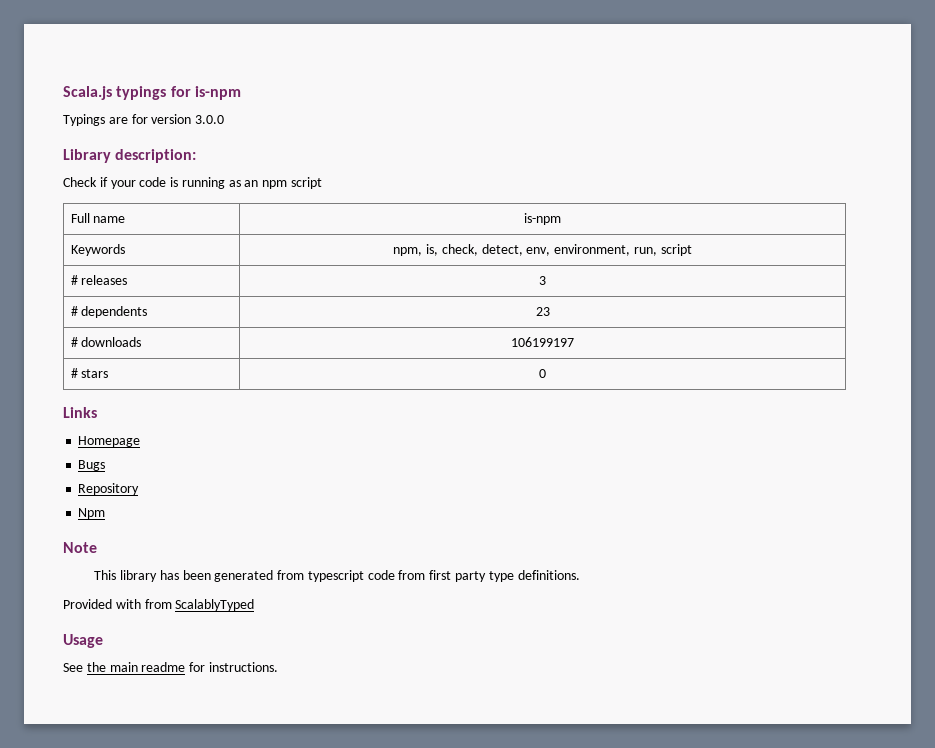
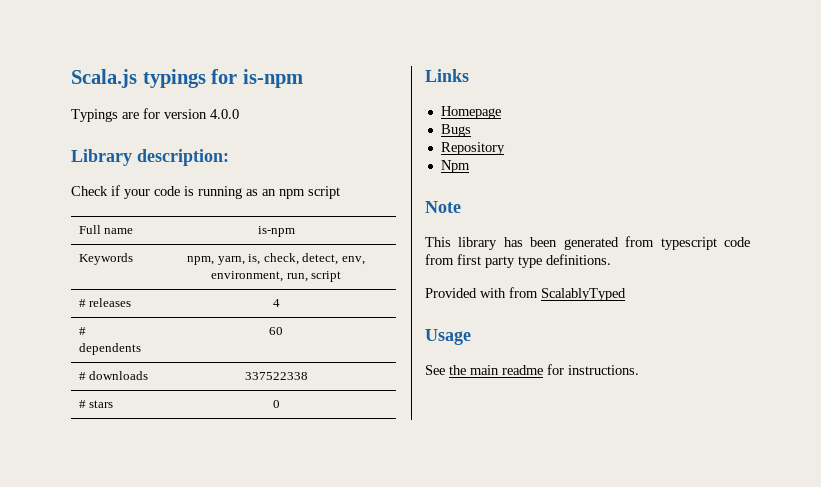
- Typings are for version 3.0.0
+ Typings are for version 4.0.0
- Keywords | npm, is, check, detect, env, environment, run, script
+ Keywords | npm, yarn, is, check, detect, env, environment, run, script
- # releases | 3
+ # releases | 4
- # dependents | 23
+ # dependents | 60
- # downloads | 106199197
+ # downloads | 337522338

